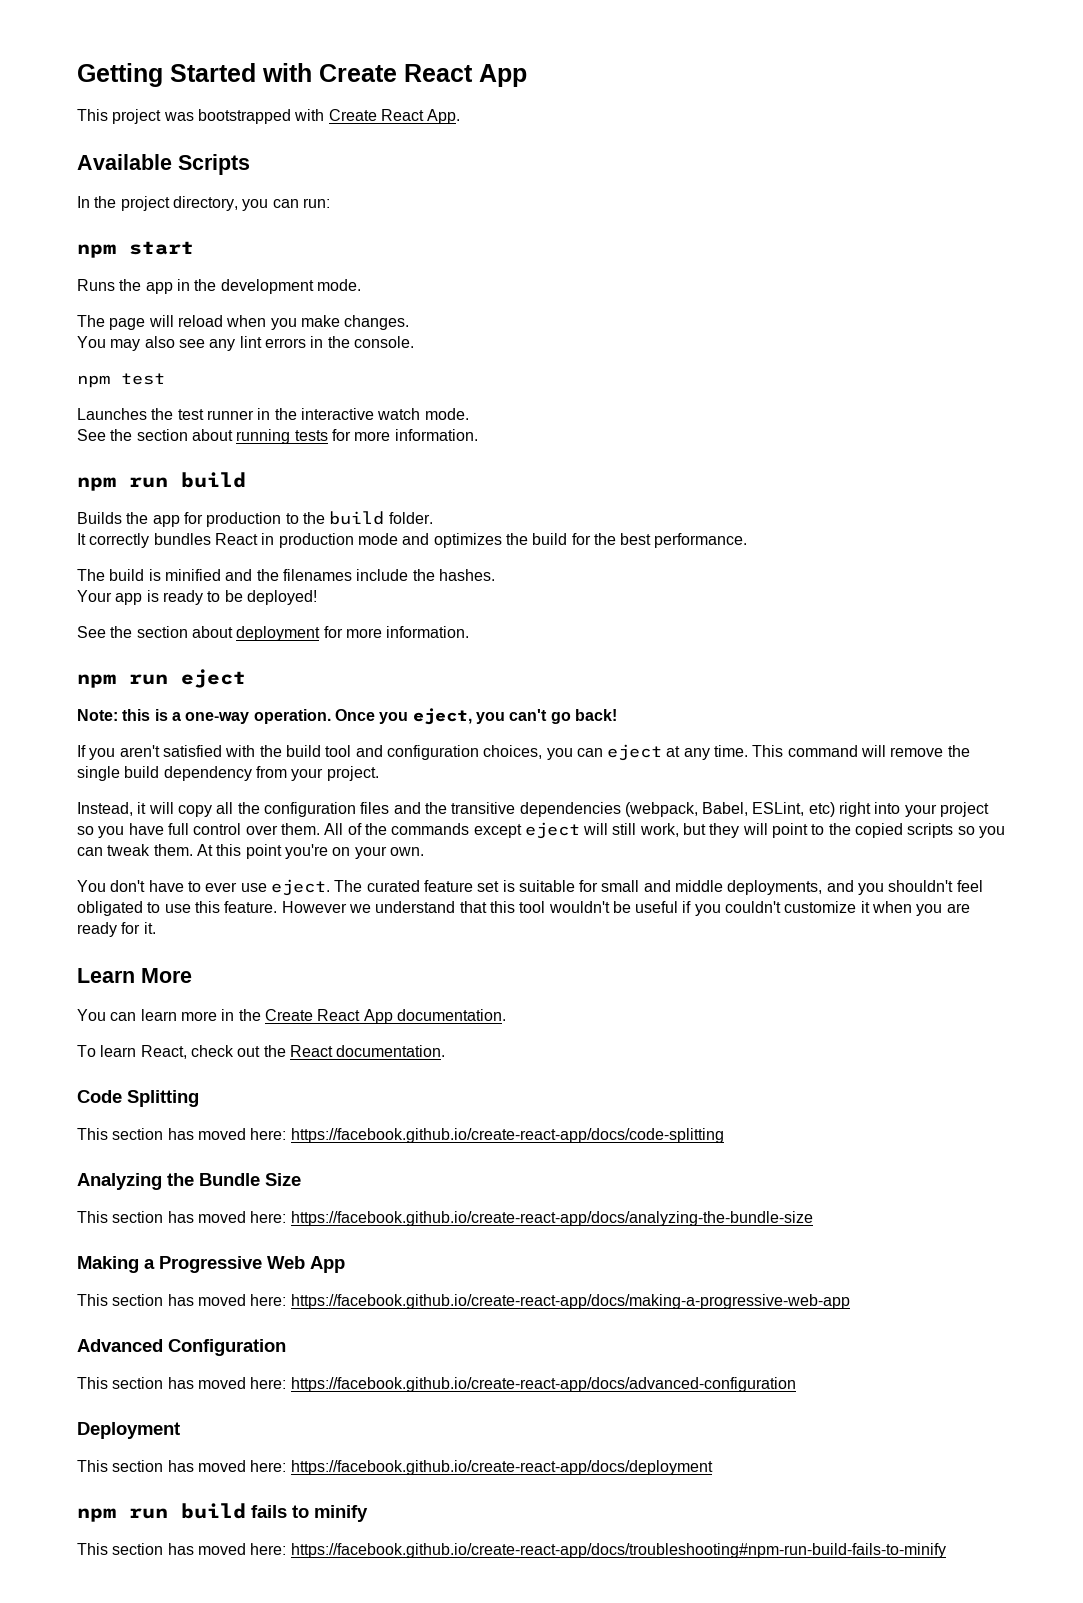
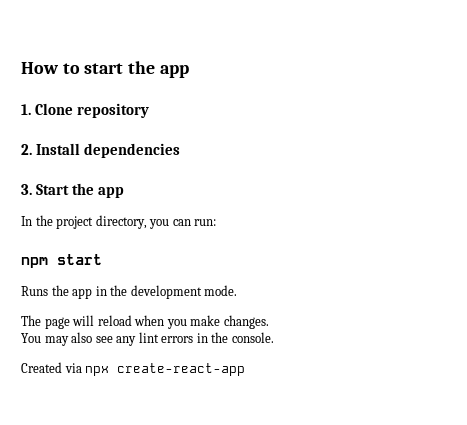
- Getting Started with Create React App
- This project was bootstrapped with Create React App.
- Available Scripts
+ How to start the app
+ 1. Clone repository
+ 2. Install dependencies
+ 3. Start the app
- npm test
- Launches the test runner in the interactive watch mode.
- See the section about running tests for more information.
- npm run build
- Builds the app for production to the build folder.
- It correctly bundles React in production mode and optimizes the build for the best performance.
- The build is minified and the filenames include the hashes.
- Your app is ready to be deployed!
- See the section about deployment for more information.
- npm run eject
- Note: this is a one-way operation. Once you eject, you can't go back!
- If you aren't satisfied with the build tool and configuration choices, you can eject at any time. This command will remove the single build dependency from your project.
- Instead, it will copy all the configuration files and the transitive dependencies (webpack, Babel, ESLint, etc) right into your project so you have full control over them. All of the commands except eject will still work, but they will point to the copied scripts so you can tweak them. At this point you're on your own.
- You don't have to ever use eject. The curated feature set is suitable for small and middle deployments, and you shouldn't feel obligated to use this feature. However we understand that this tool wouldn't be useful if you couldn't customize it when you are ready for it.
- Learn More
- You can learn more in the Create React App documentation.
- To learn React, check out the React documentation.
- Code Splitting
- This section has moved here: https://facebook.github.io/create-react-app/docs/code-splitting
- Analyzing the Bundle Size
- This section has moved here: https://facebook.github.io/create-react-app/docs/analyzing-the-bundle-size
- Making a Progressive Web App
- This section has moved here: https://facebook.github.io/create-react-app/docs/making-a-progressive-web-app
- Advanced Configuration
- This section has moved here: https://facebook.github.io/create-react-app/docs/advanced-configuration
- Deployment
- This section has moved here: https://facebook.github.io/create-react-app/docs/deployment
- npm run build fails to minify
- This section has moved here: https://facebook.github.io/create-react-app/docs/troubleshooting#npm-run-build-fails-to-minify
+ Created via npx create-react-app

